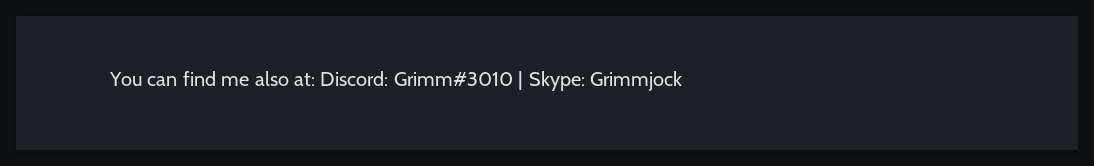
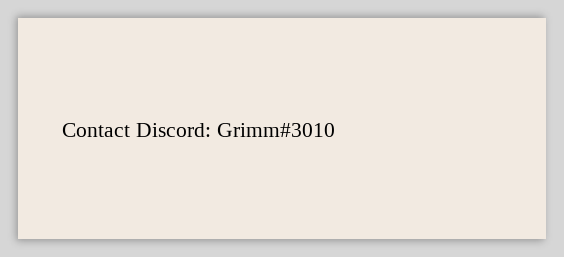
- You can find me also at: Discord: Grimm#3010 | Skype: Grimmjock
+ Contact Discord: Grimm#3010

